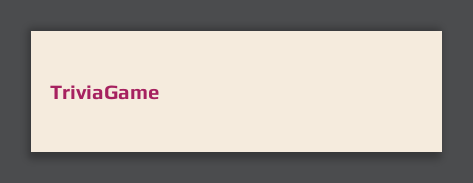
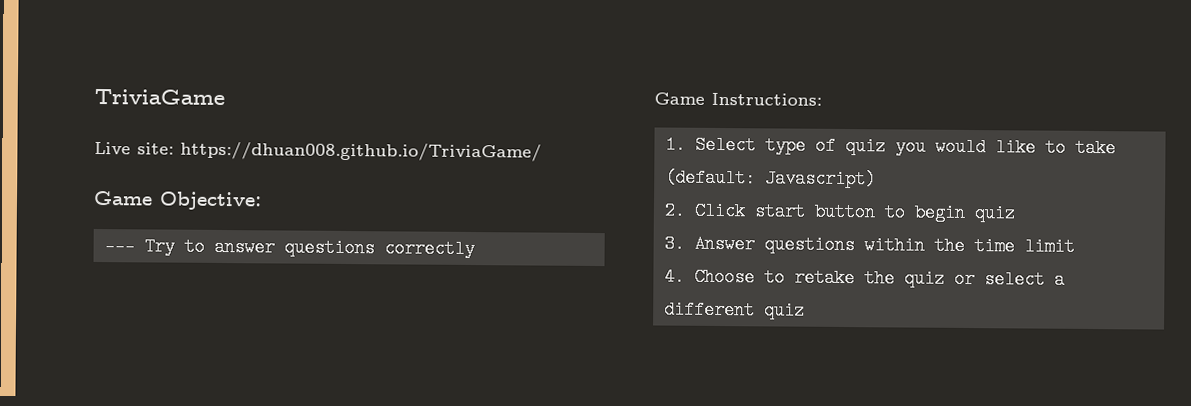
+ Live site: https://dhuan008.github.io/TriviaGame/
+ Game Objective:
+ --- Try to answer questions correctly
+ Game Instructions:
+ 1. Select type of quiz you would like to take (default: Javascript)
+ 2. Click start button to begin quiz
+ 3. Answer questions within the time limit
+ 4. Choose to retake the quiz or select a different quiz

